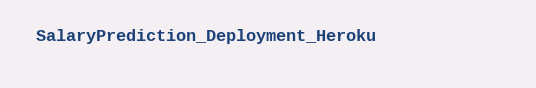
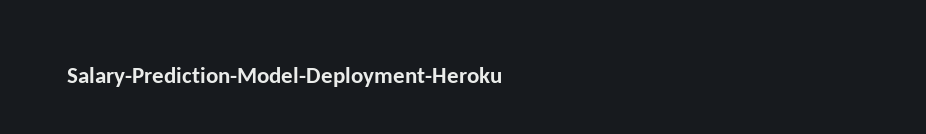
- SalaryPrediction_Deployment_Heroku
+ Salary-Prediction-Model-Deployment-Heroku

